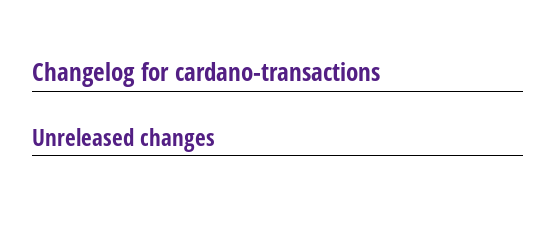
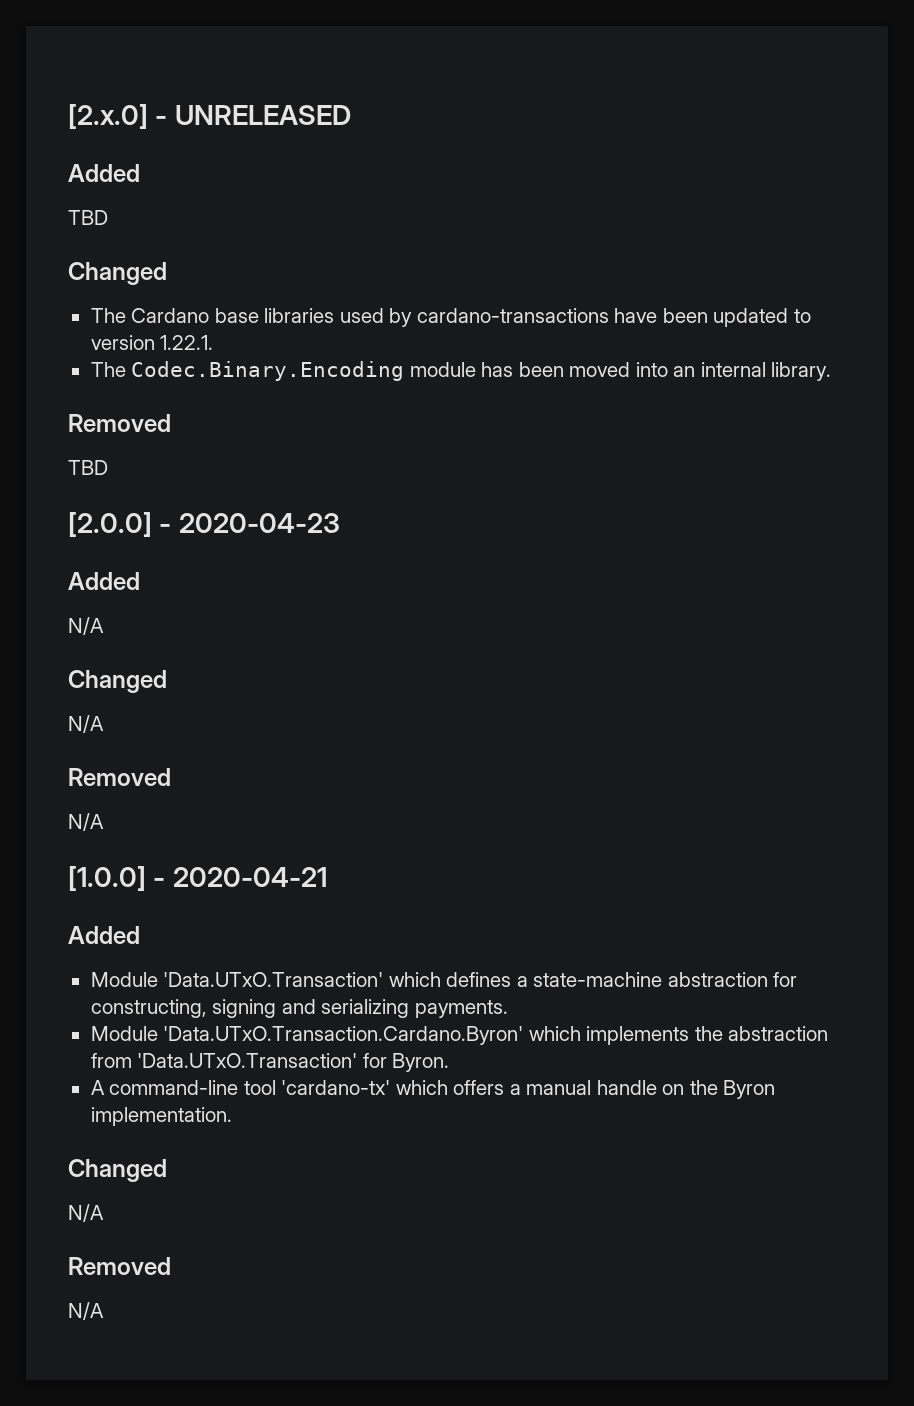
- Changelog for cardano-transactions
- Unreleased changes
+ [2.x.0] - UNRELEASED
+ Added
+ TBD
+ Changed
+ The Cardano base libraries used by cardano-transactions have been updated to version 1.22.1.
+ The Codec.Binary.Encoding module has been moved into an internal library.
+ Removed
+ TBD
+ [2.0.0] - 2020-04-23
+ Added
+ N/A
+ Changed
+ N/A
+ Removed
+ N/A
+ [1.0.0] - 2020-04-21
+ Added
+ Module 'Data.UTxO.Transaction' which defines a state-machine abstraction for constructing, signing and serializing payments.
+ Module 'Data.UTxO.Transaction.Cardano.Byron' which implements the abstraction from 'Data.UTxO.Transaction' for Byron.
+ A command-line tool 'cardano-tx' which offers a manual handle on the Byron implementation.
+ Changed
+ N/A
+ Removed
+ N/A

